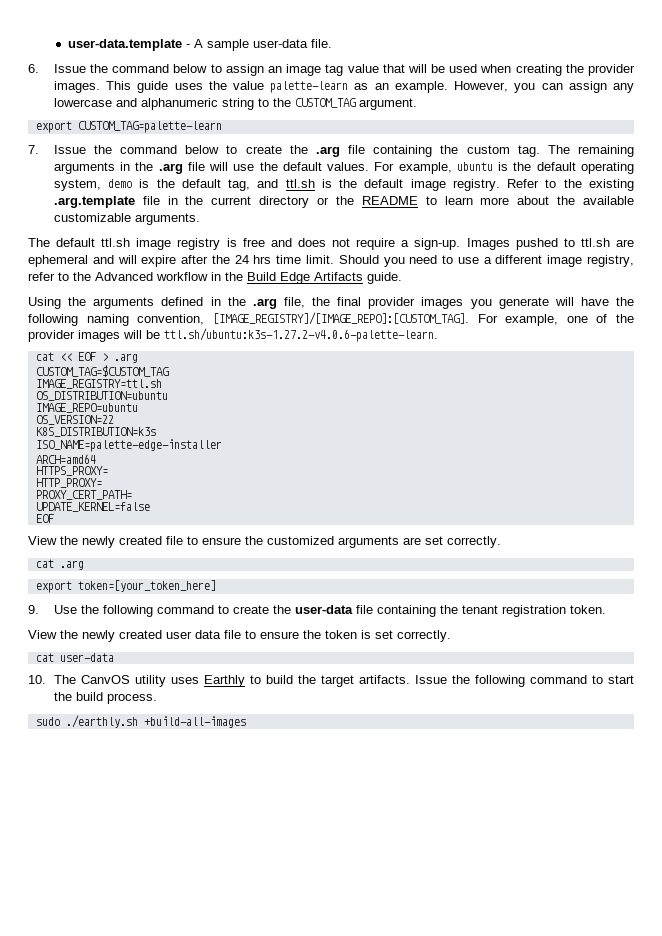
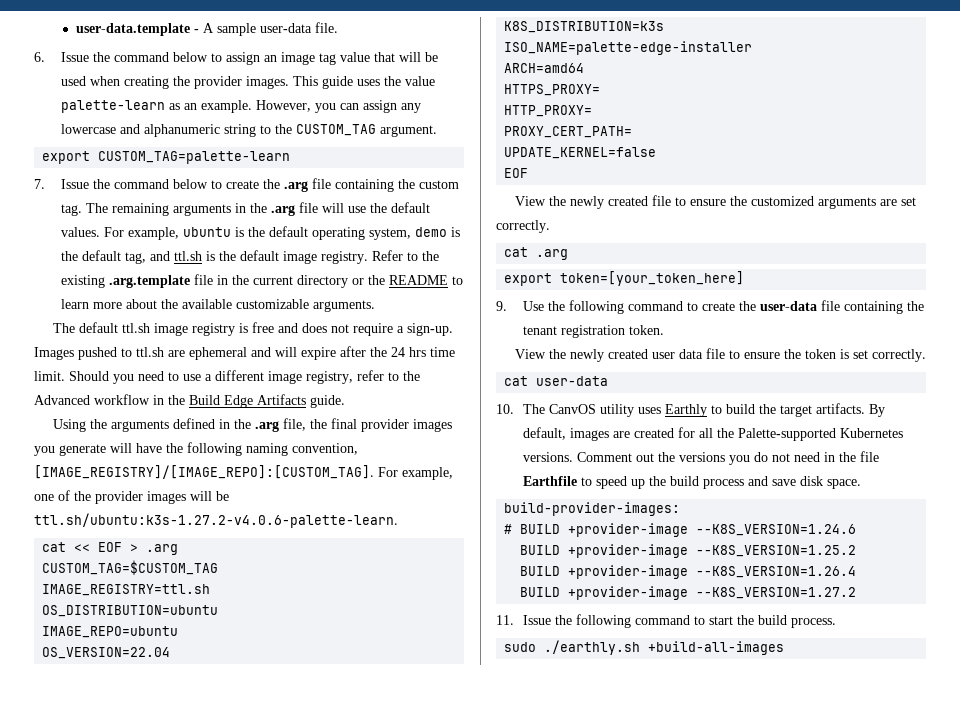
- OS_VERSION=22
+ OS_VERSION=22.04
- Issue the following command to start the build process.
+ By default, images are created for all the Palette-supported Kubernetes versions. Comment out the versions you do not need in the file Earthfile to speed up the build process and save disk space.
+ build-provider-images:
+ # BUILD +provider-image --K8S_VERSION=1.24.6
+ BUILD +provider-image --K8S_VERSION=1.25.2
+ BUILD +provider-image --K8S_VERSION=1.26.4
+ BUILD +provider-image --K8S_VERSION=1.27.2
+ 11. Issue the following command to start the build process.

